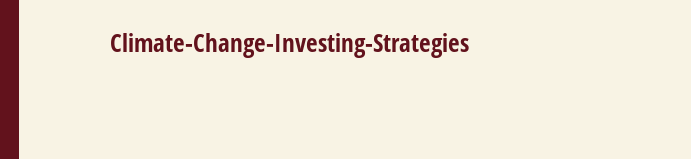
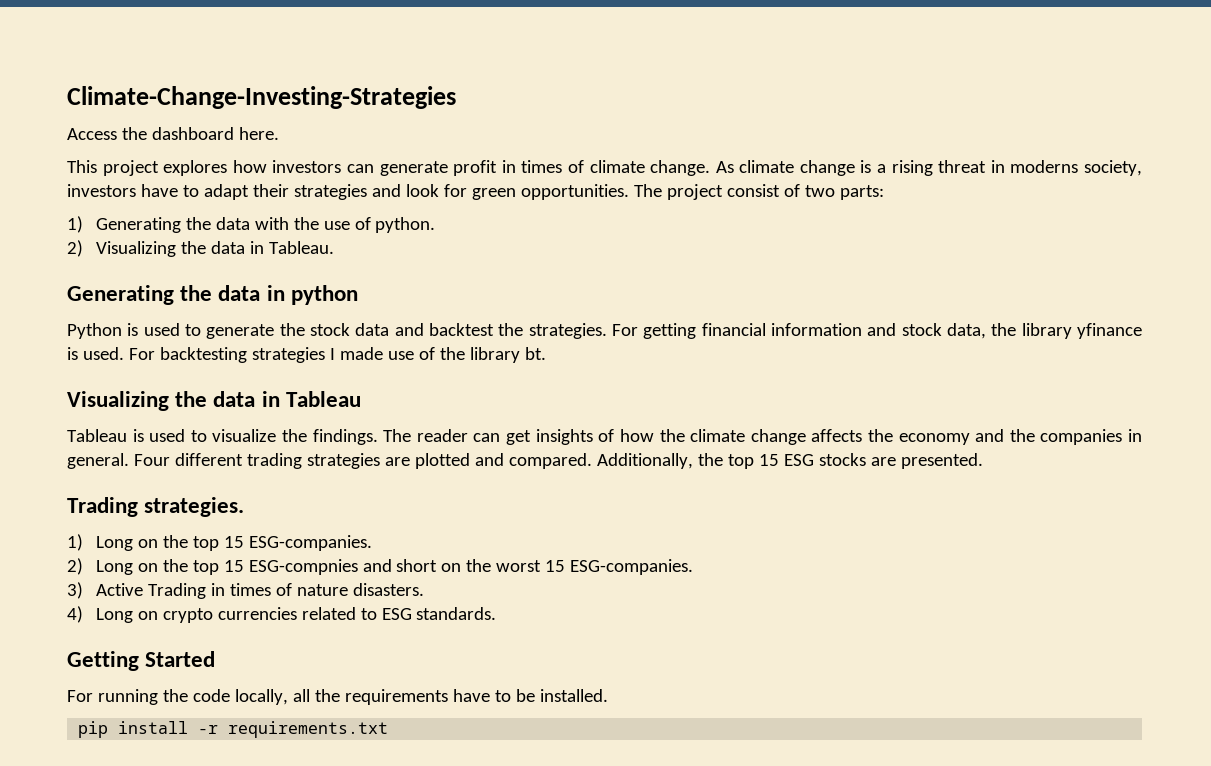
+ Access the dashboard here.
+ This project explores how investors can generate profit in times of climate change. As climate change is a rising threat in moderns society, investors have to adapt their strategies and look for green opportunities. The project consist of two parts:
+ 1) Generating the data with the use of python.
+ 2) Visualizing the data in Tableau.
+ Generating the data in python
+ Python is used to generate the stock data and backtest the strategies. For getting financial information and stock data, the library yfinance is used. For backtesting strategies I made use of the library bt.
+ Visualizing the data in Tableau
+ Tableau is used to visualize the findings. The reader can get insights of how the climate change affects the economy and the companies in general. Four different trading strategies are plotted and compared. Additionally, the top 15 ESG stocks are presented.
+ Trading strategies.
+ 1) Long on the top 15 ESG-companies.
+ 2) Long on the top 15 ESG-compnies and short on the worst 15 ESG-companies.
+ 3) Active Trading in times of nature disasters.
+ 4) Long on crypto currencies related to ESG standards.
+ Getting Started
+ For running the code locally, all the requirements have to be installed.
+ pip install -r requirements.txt

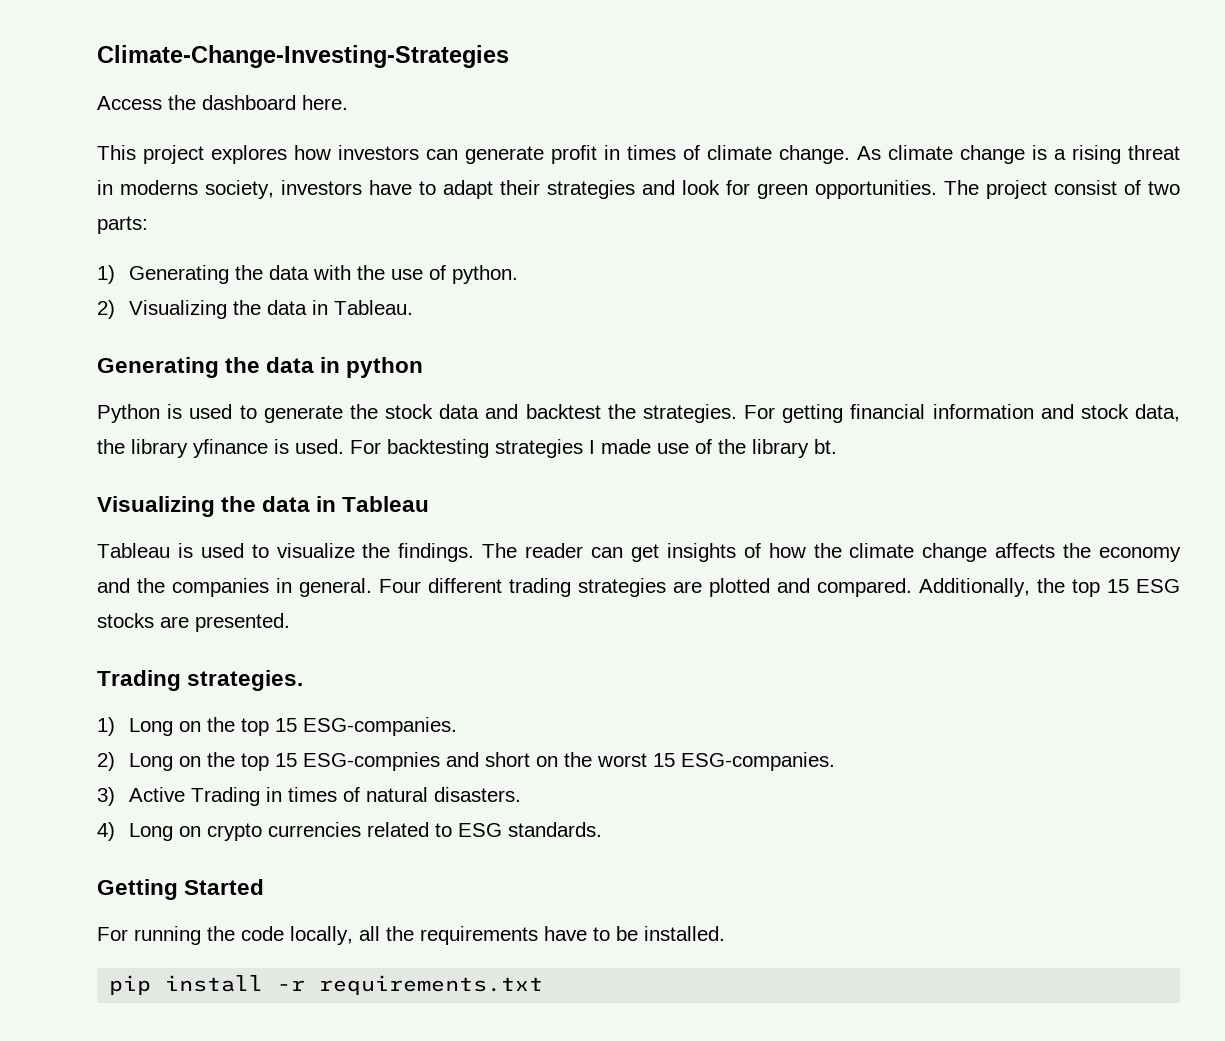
- 3) Active Trading in times of nature disasters.
+ 3) Active Trading in times of natural disasters.

